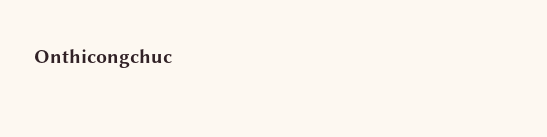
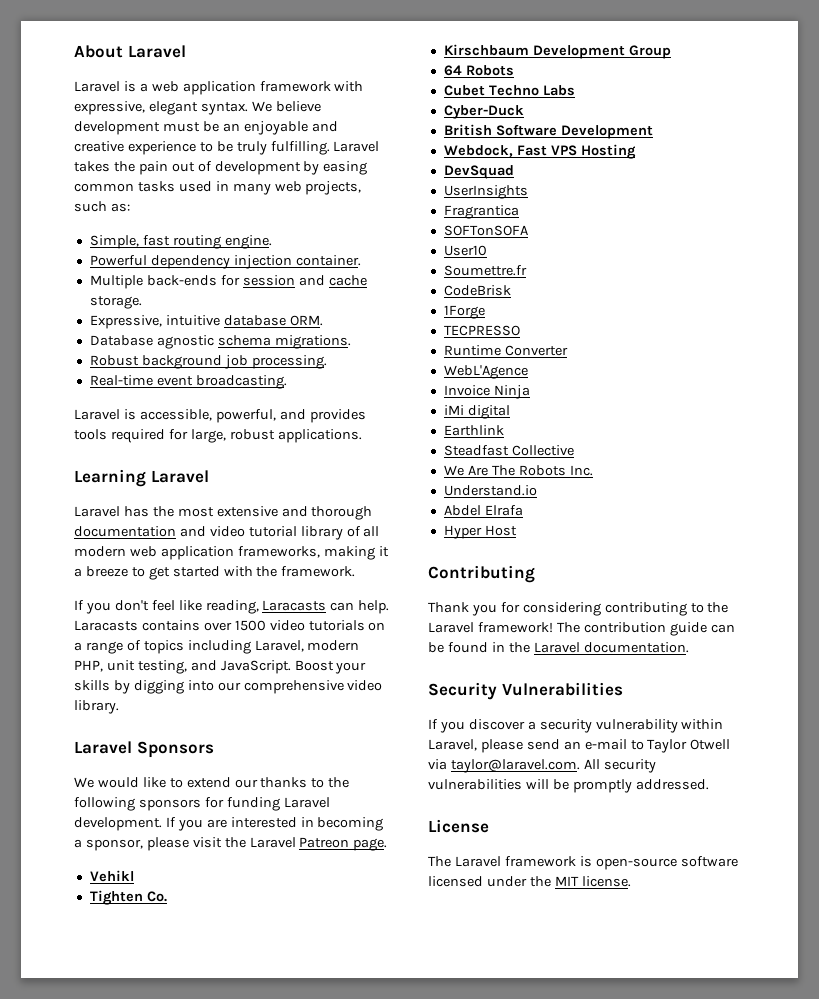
- Onthicongchuc
+ About Laravel
+ Laravel is a web application framework with expressive, elegant syntax. We believe development must be an enjoyable and creative experience to be truly fulfilling. Laravel takes the pain out of development by easing common tasks used in many web projects, such as:
+ Simple, fast routing engine.
+ Powerful dependency injection container.
+ Multiple back-ends for session and cache storage.
+ Expressive, intuitive database ORM.
+ Database agnostic schema migrations.
+ Robust background job processing.
+ Real-time event broadcasting.
+ Laravel is accessible, powerful, and provides tools required for large, robust applications.
+ Learning Laravel
+ Laravel has the most extensive and thorough documentation and video tutorial library of all modern web application frameworks, making it a breeze to get started with the framework.
+ If you don't feel like reading, Laracasts can help. Laracasts contains over 1500 video tutorials on a range of topics including Laravel, modern PHP, unit testing, and JavaScript. Boost your skills by digging into our comprehensive video library.
+ Laravel Sponsors
+ We would like to extend our thanks to the following sponsors for funding Laravel development. If you are interested in becoming a sponsor, please visit the Laravel Patreon page.
+ Vehikl
+ Tighten Co.
+ Kirschbaum Development Group
+ 64 Robots
+ Cubet Techno Labs
+ Cyber-Duck
+ British Software Development
+ Webdock, Fast VPS Hosting
+ DevSquad
+ UserInsights
+ Fragrantica
+ SOFTonSOFA
+ User10
+ Soumettre.fr
+ CodeBrisk
+ 1Forge
+ TECPRESSO
+ Runtime Converter
+ WebL'Agence
+ Invoice Ninja
+ iMi digital
+ Earthlink
+ Steadfast Collective
+ We Are The Robots Inc.
+ Understand.io
+ Abdel Elrafa
+ Hyper Host
+ Contributing
+ Thank you for considering contributing to the Laravel framework! The contribution guide can be found in the Laravel documentation.
+ Security Vulnerabilities
+ If you discover a security vulnerability within Laravel, please send an e-mail to Taylor Otwell via taylor@laravel.com. All security vulnerabilities will be promptly addressed.
+ License
+ The Laravel framework is open-source software licensed under the MIT license.

